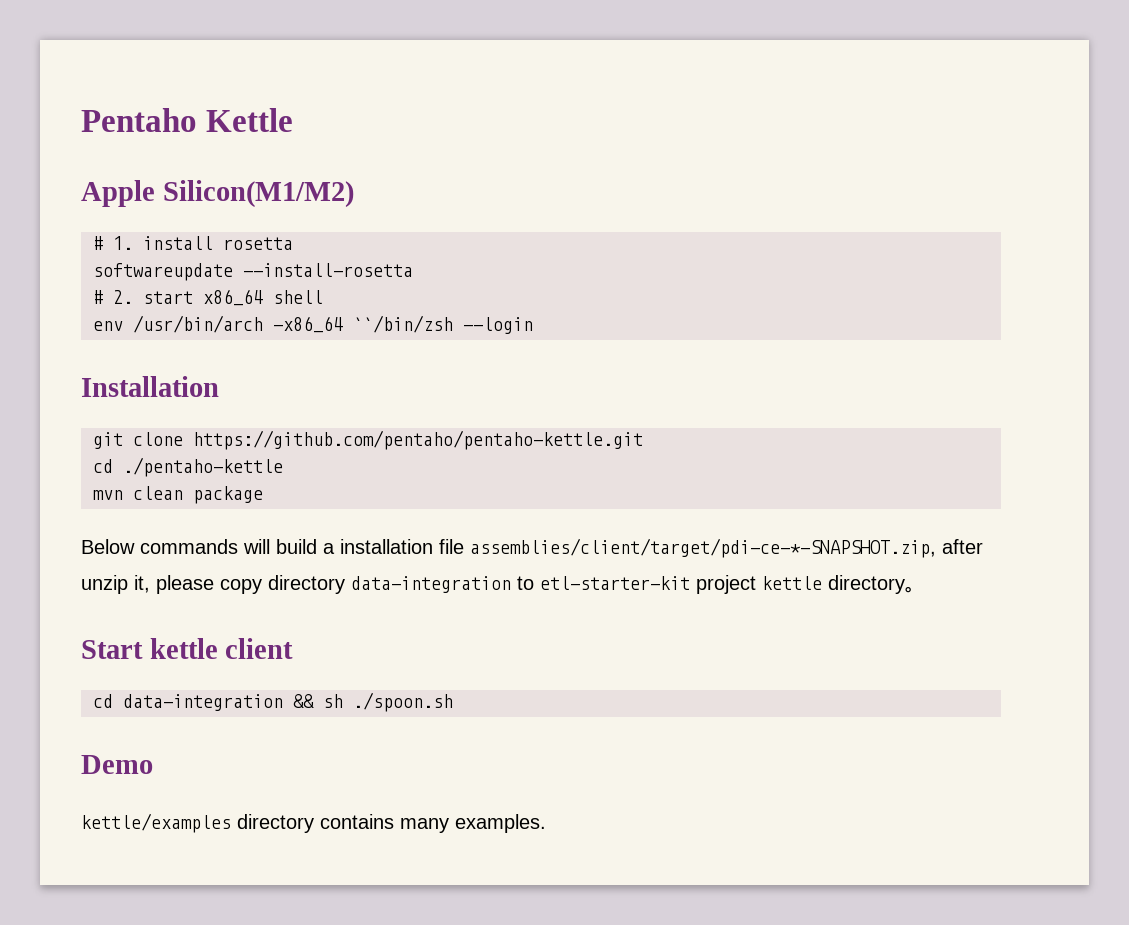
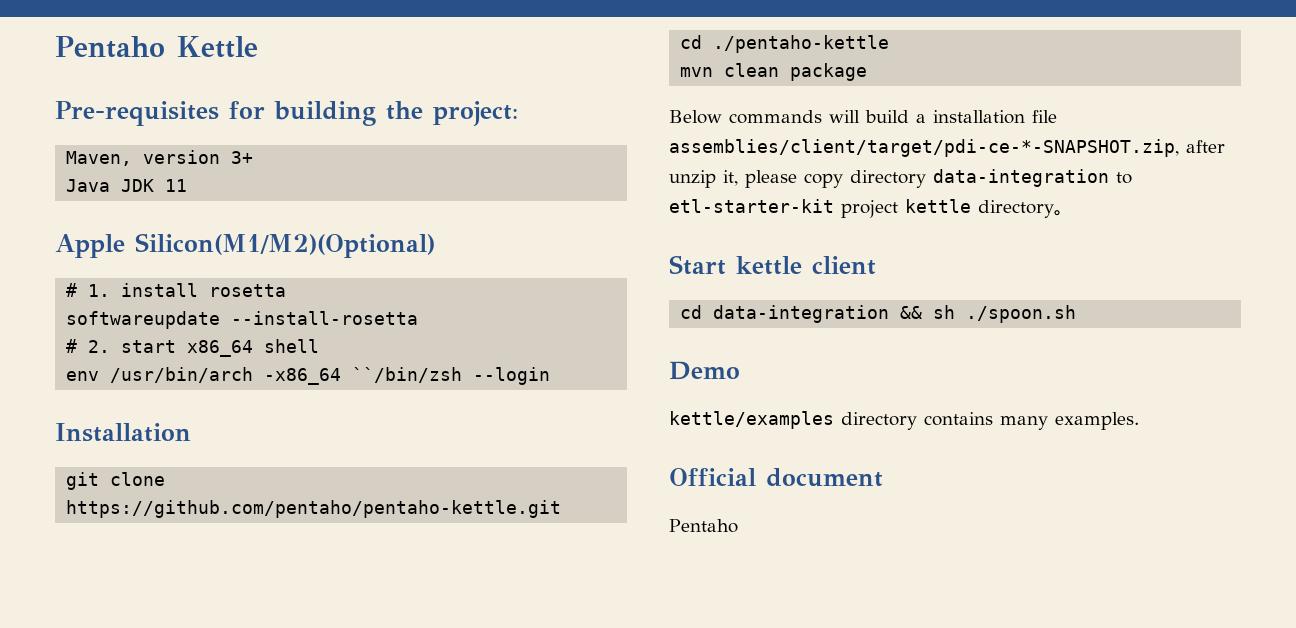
+ Pre-requisites for building the project:
+ Maven, version 3+
+ Java JDK 11
- Apple Silicon(M1/M2)
+ Apple Silicon(M1/M2)(Optional)
+ Official document
+ Pentaho

